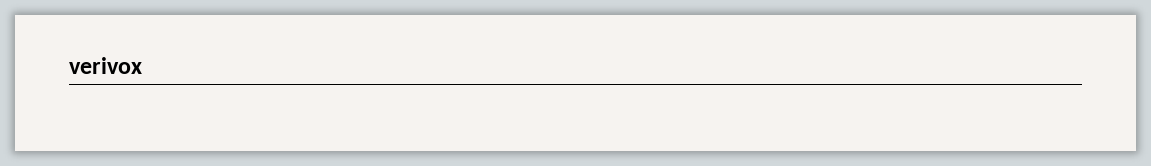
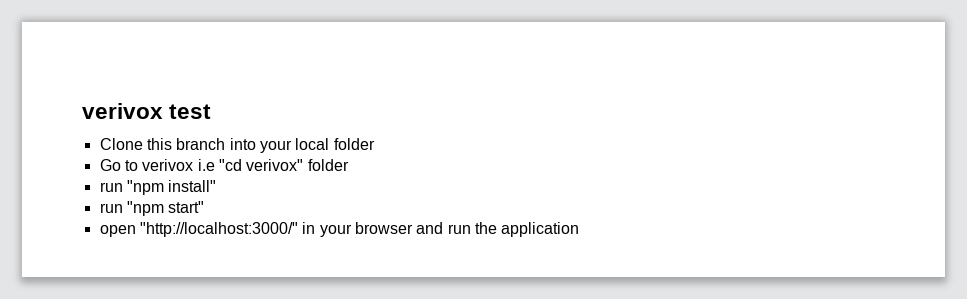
- verivox
+ verivox test
+ Clone this branch into your local folder
+ Go to verivox i.e "cd verivox" folder
+ run "npm install"
+ run "npm start"
+ open "http://localhost:3000/" in your browser and run the application

